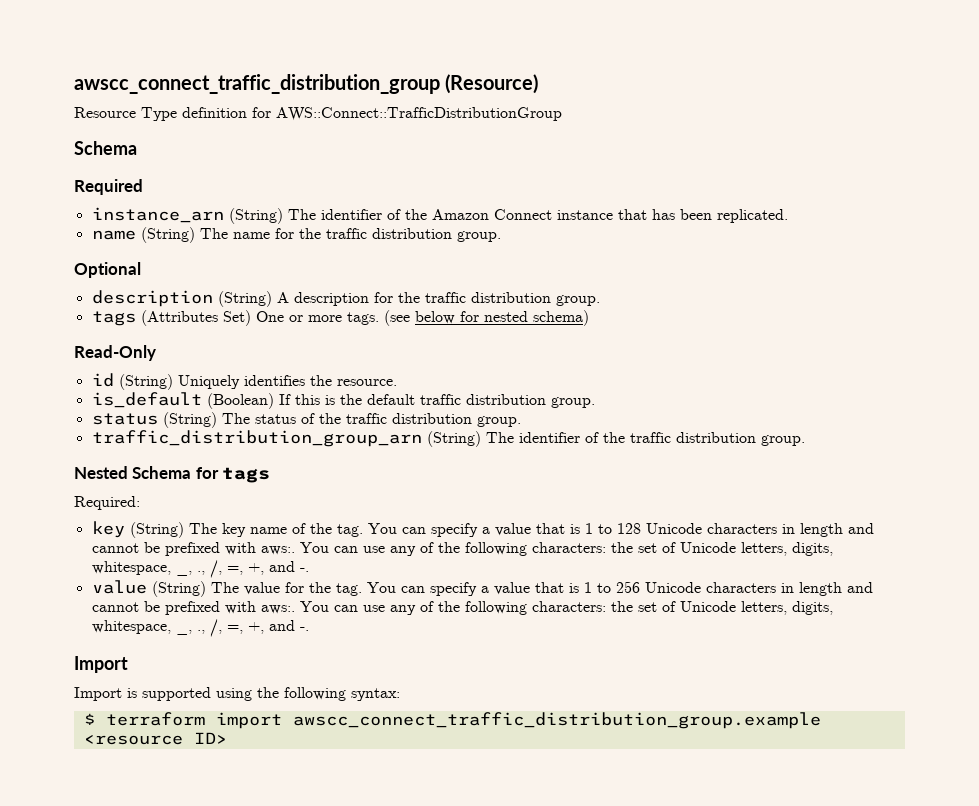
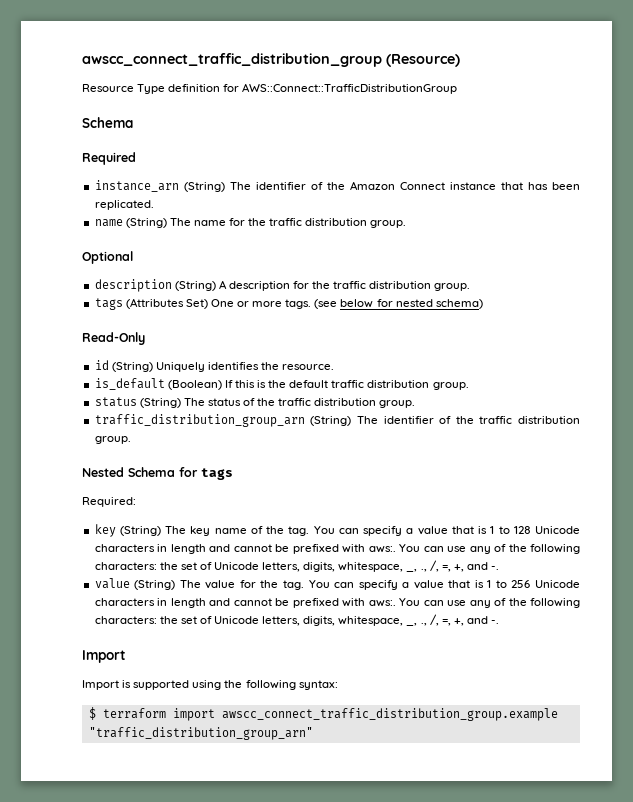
- $ terraform import awscc_connect_traffic_distribution_group.example <resource ID>
+ $ terraform import awscc_connect_traffic_distribution_group.example "traffic_distribution_group_arn"

